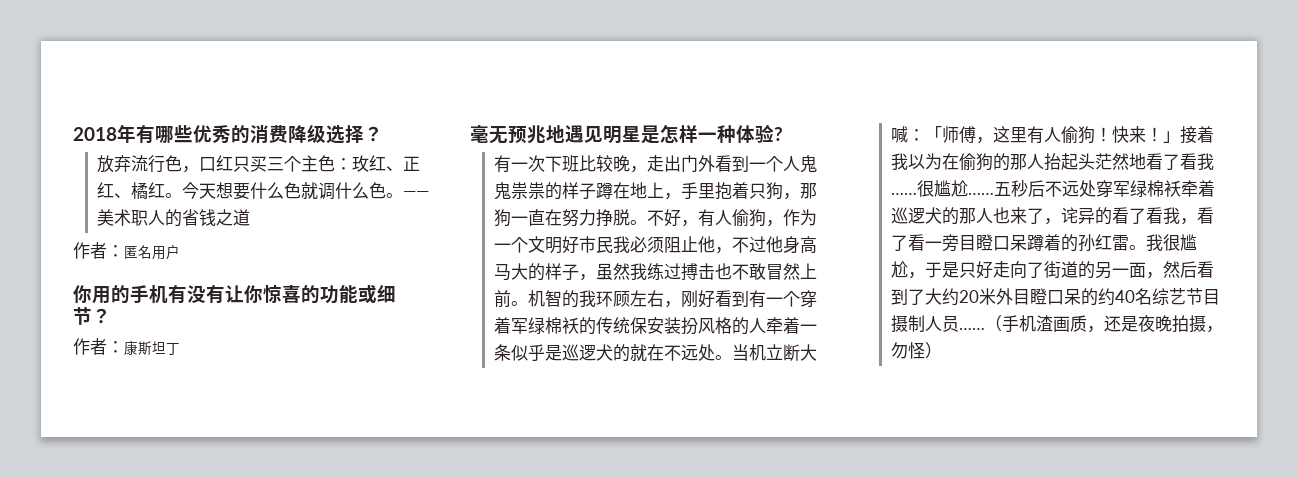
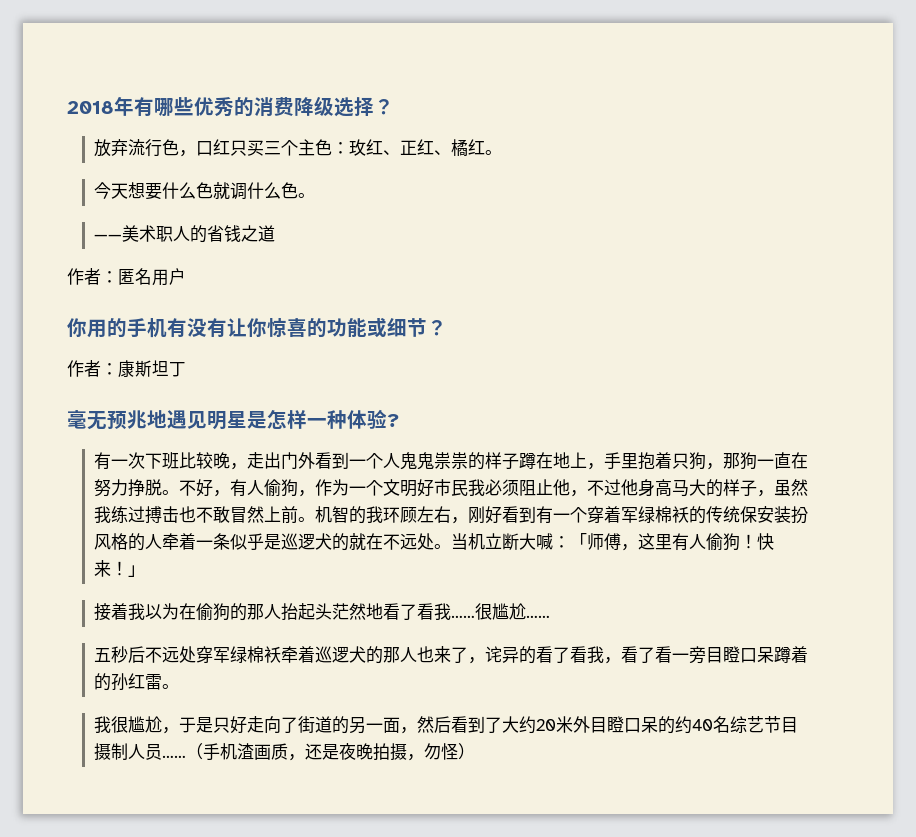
- 放弃流行色，口红只买三个主色：玫红、正红、橘红。今天想要什么色就调什么色。——美术职人的省钱之道
+ 放弃流行色，口红只买三个主色：玫红、正红、橘红。
+ 今天想要什么色就调什么色。
+ ——美术职人的省钱之道
- 快来！」接着我以为在偷狗的那人抬起头茫然地看了看我……
+ 快来！」
+ 接着我以为在偷狗的那人抬起头茫然地看了看我……
- 很尴尬……五秒后不远处穿军绿棉袄牵着巡逻犬的那人也来了，诧异的看了看我，看了看一旁目瞪口呆蹲着的孙红雷。我很尴尬，于是只好走向了街道的另一面，然后看到了大约20米外目瞪口呆的约40名综艺节目摄制人员……
+ 很尴尬……
+ 五秒后不远处穿军绿棉袄牵着巡逻犬的那人也来了，诧异的看了看我，看了看一旁目瞪口呆蹲着的孙红雷。
+ 我很尴尬，于是只好走向了街道的另一面，然后看到了大约20米外目瞪口呆的约40名综艺节目摄制人员……

